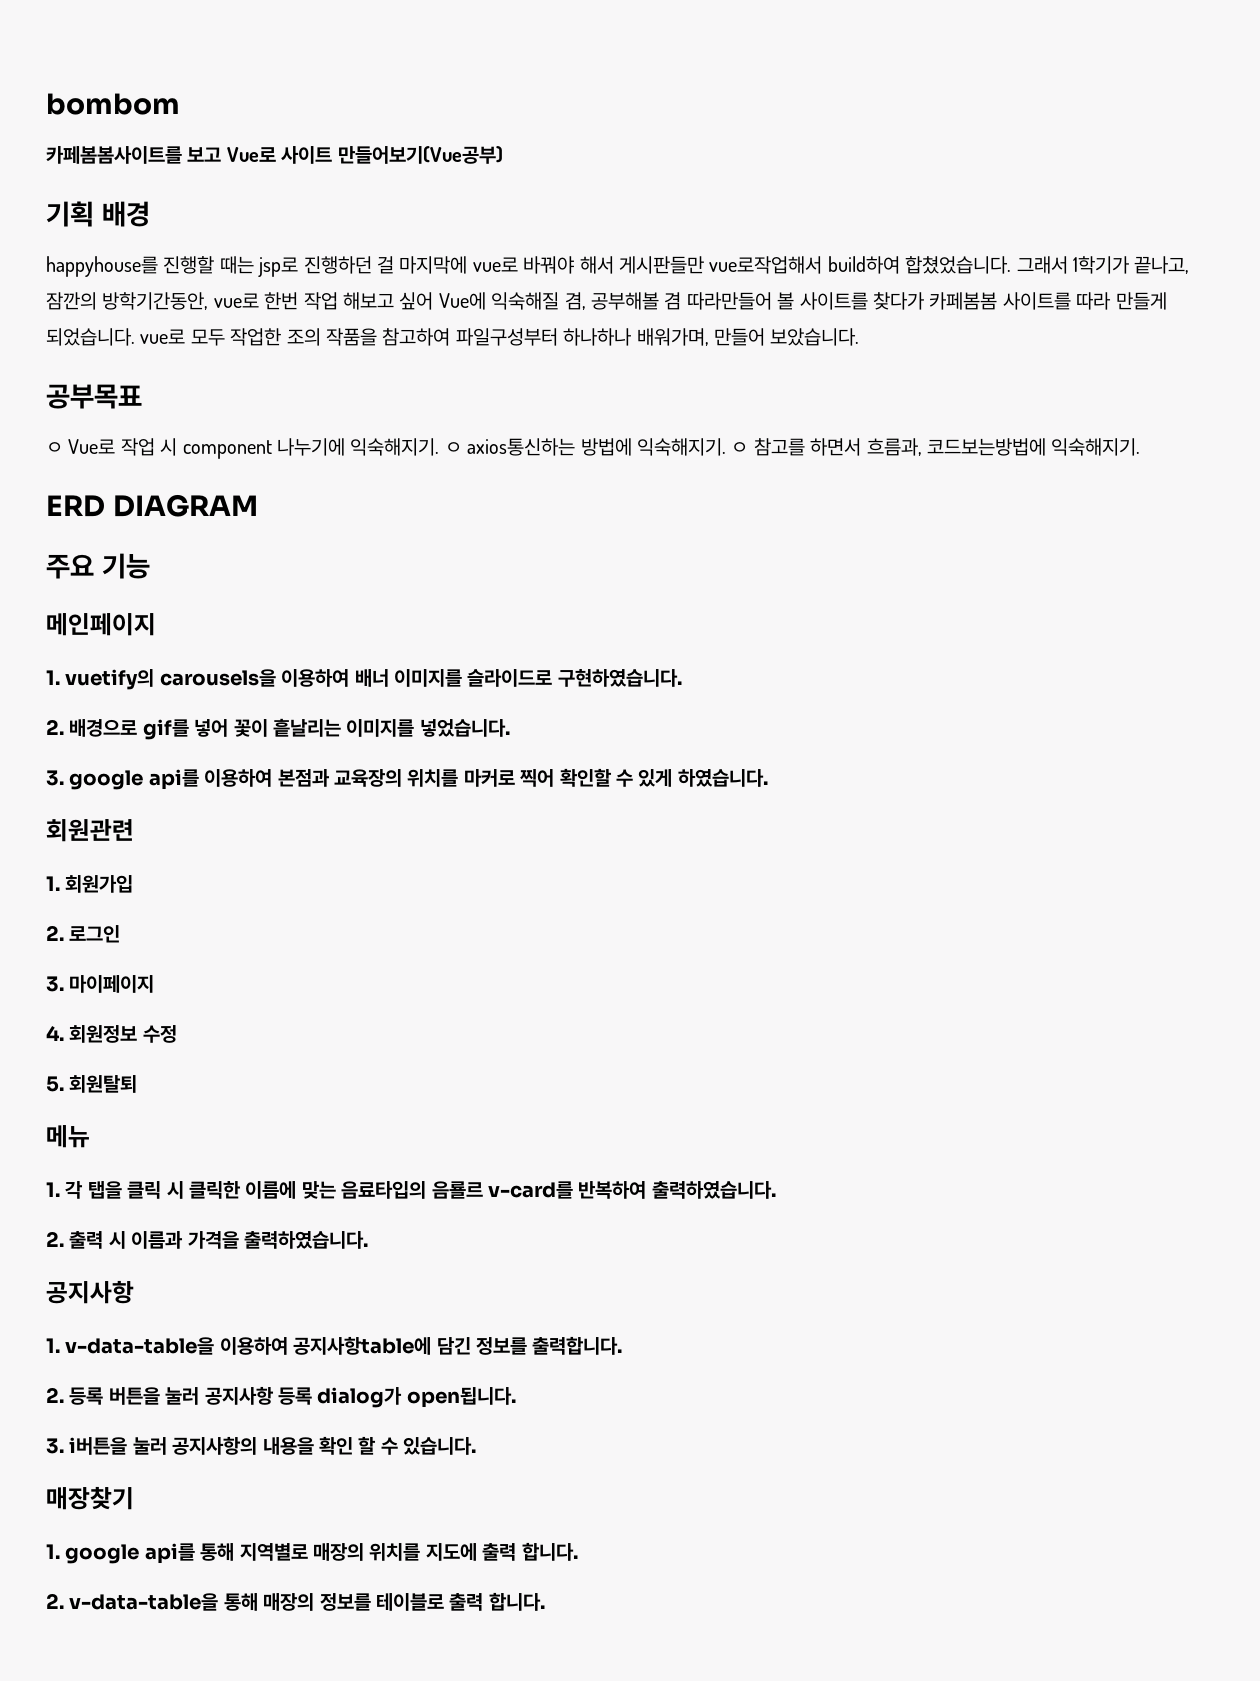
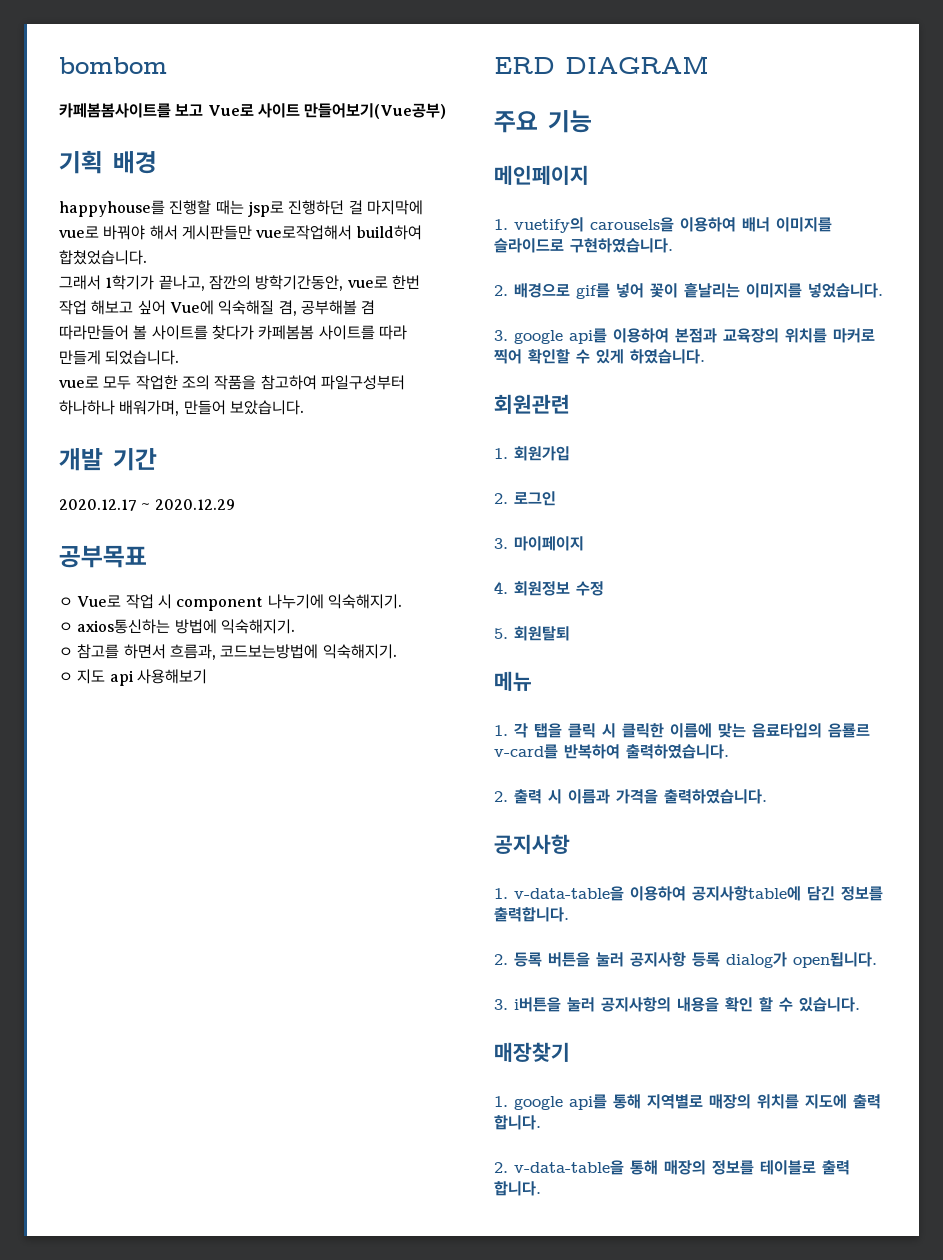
- happyhouse를 진행할 때는 jsp로 진행하던 걸 마지막에 vue로 바꿔야 해서 게시판들만 vue로작업해서 build하여 합쳤었습니다. 그래서 1학기가 끝나고, 잠깐의 방학기간동안, vue로 한번 작업 해보고 싶어 Vue에 익숙해질 겸, 공부해볼 겸 따라만들어 볼 사이트를 찾다가 카페봄봄 사이트를 따라 만들게 되었습니다. vue로 모두 작업한 조의 작품을 참고하여 파일구성부터 하나하나 배워가며, 만들어 보았습니다.
+ happyhouse를 진행할 때는 jsp로 진행하던 걸 마지막에 vue로 바꿔야 해서 게시판들만 vue로작업해서 build하여 합쳤었습니다.
+ 그래서 1학기가 끝나고, 잠깐의 방학기간동안, vue로 한번 작업 해보고 싶어 Vue에 익숙해질 겸, 공부해볼 겸 따라만들어 볼 사이트를 찾다가 카페봄봄 사이트를 따라 만들게 되었습니다.
+ vue로 모두 작업한 조의 작품을 참고하여 파일구성부터 하나하나 배워가며, 만들어 보았습니다.
+ 개발 기간
+ 2020.12.17 ~ 2020.12.29
- ㅇ Vue로 작업 시 component 나누기에 익숙해지기. ㅇ axios통신하는 방법에 익숙해지기. ㅇ 참고를 하면서 흐름과, 코드보는방법에 익숙해지기.
+ ㅇ Vue로 작업 시 component 나누기에 익숙해지기.
+ ㅇ axios통신하는 방법에 익숙해지기.
+ ㅇ 참고를 하면서 흐름과, 코드보는방법에 익숙해지기.
+ ㅇ 지도 api 사용해보기

